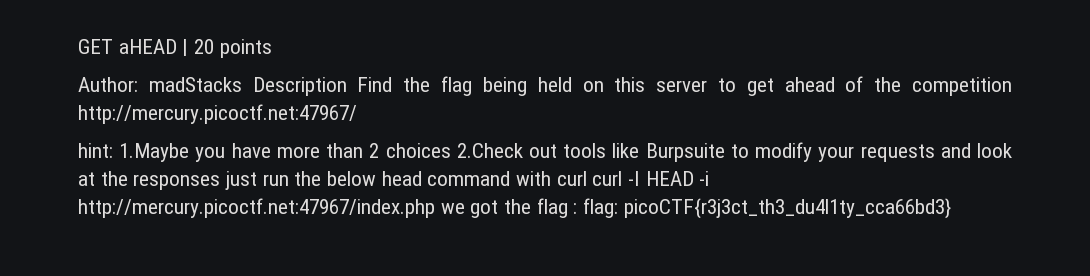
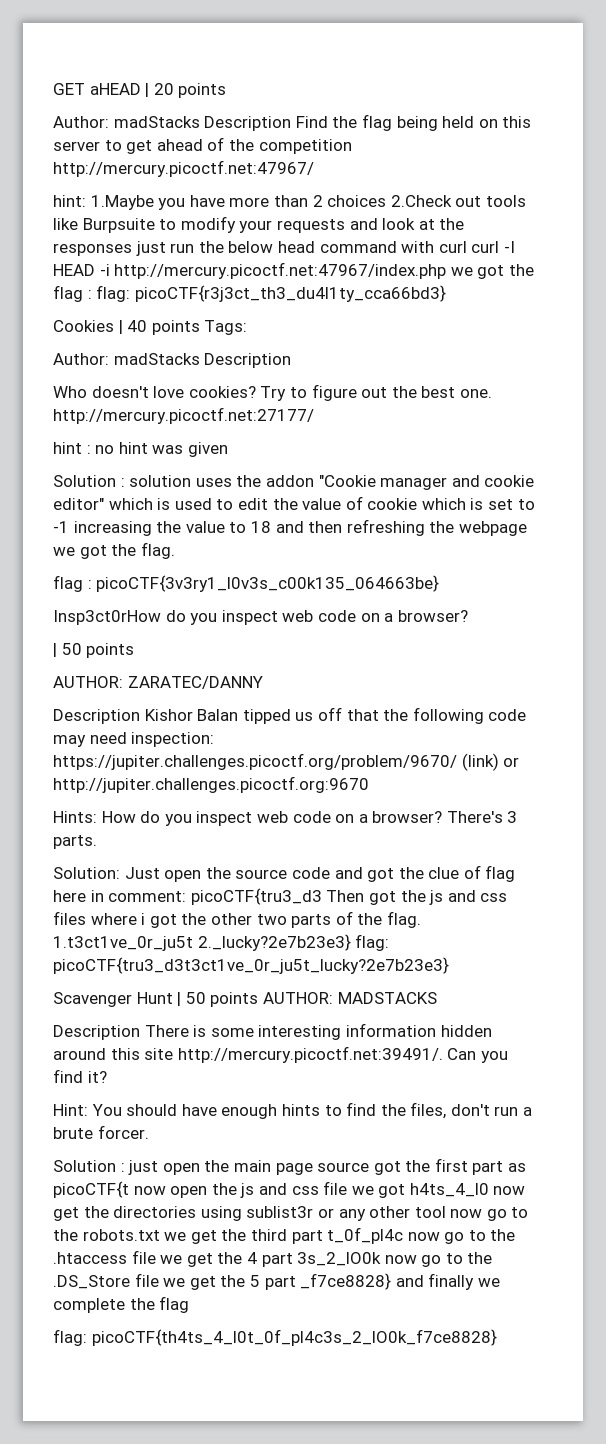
+ Cookies | 40 points Tags:
+ Author: madStacks Description
+ Who doesn't love cookies? Try to figure out the best one. http://mercury.picoctf.net:27177/
+ hint : no hint was given
+ Solution : solution uses the addon "Cookie manager and cookie editor" which is used to edit the value of cookie which is set to -1 increasing the value to 18 and then refreshing the webpage we got the flag.
+ flag : picoCTF{3v3ry1_l0v3s_c00k135_064663be}
+ Insp3ct0rHow do you inspect web code on a browser?
+ | 50 points
+ AUTHOR: ZARATEC/DANNY
+ Description Kishor Balan tipped us off that the following code may need inspection: https://jupiter.challenges.picoctf.org/problem/9670/ (link) or http://jupiter.challenges.picoctf.org:9670
+ Hints: How do you inspect web code on a browser? There's 3 parts.
+ Solution: Just open the source code and got the clue of flag here in comment: picoCTF{tru3_d3 Then got the js and css files where i got the other two parts of the flag. 1.t3ct1ve_0r_ju5t 2._lucky?2e7b23e3} flag: picoCTF{tru3_d3t3ct1ve_0r_ju5t_lucky?2e7b23e3}
+ Scavenger Hunt | 50 points AUTHOR: MADSTACKS
+ Description There is some interesting information hidden around this site http://mercury.picoctf.net:39491/. Can you find it?
+ Hint: You should have enough hints to find the files, don't run a brute forcer.
+ Solution : just open the main page source got the first part as picoCTF{t now open the js and css file we got h4ts_4_l0 now get the directories using sublist3r or any other tool now go to the robots.txt we get the third part t_0f_pl4c now go to the .htaccess file we get the 4 part 3s_2_lO0k now go to the .DS_Store file we get the 5 part _f7ce8828} and finally we complete the flag
+ flag: picoCTF{th4ts_4_l0t_0f_pl4c3s_2_lO0k_f7ce8828}

